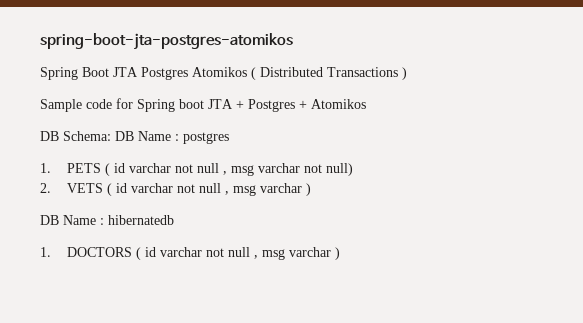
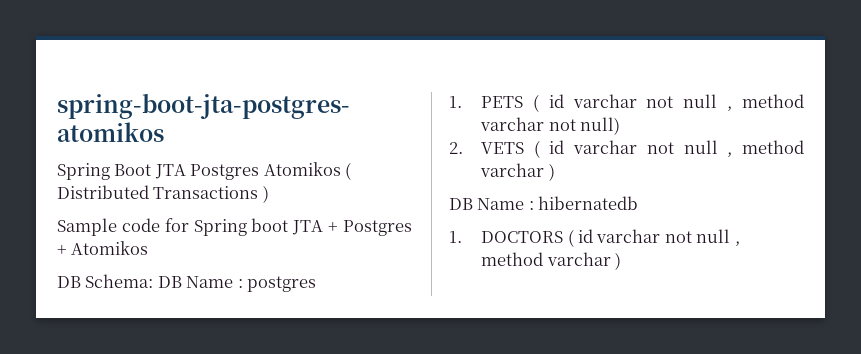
- 1. PETS ( id varchar not null , msg varchar not null)
+ 1. PETS ( id varchar not null , method varchar not null)
- 2. VETS ( id varchar not null , msg varchar )
+ 2. VETS ( id varchar not null , method varchar )
- 1. DOCTORS ( id varchar not null , msg varchar )
+ 1. DOCTORS ( id varchar not null , method varchar )

